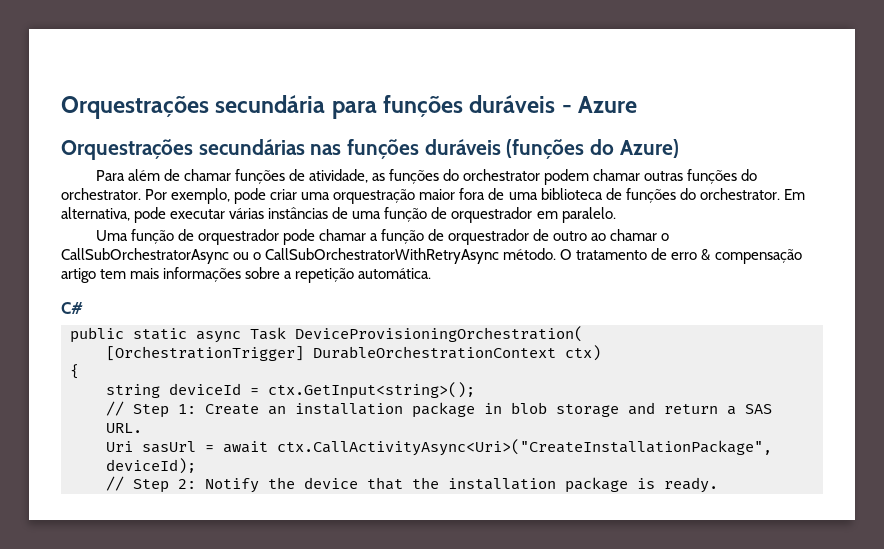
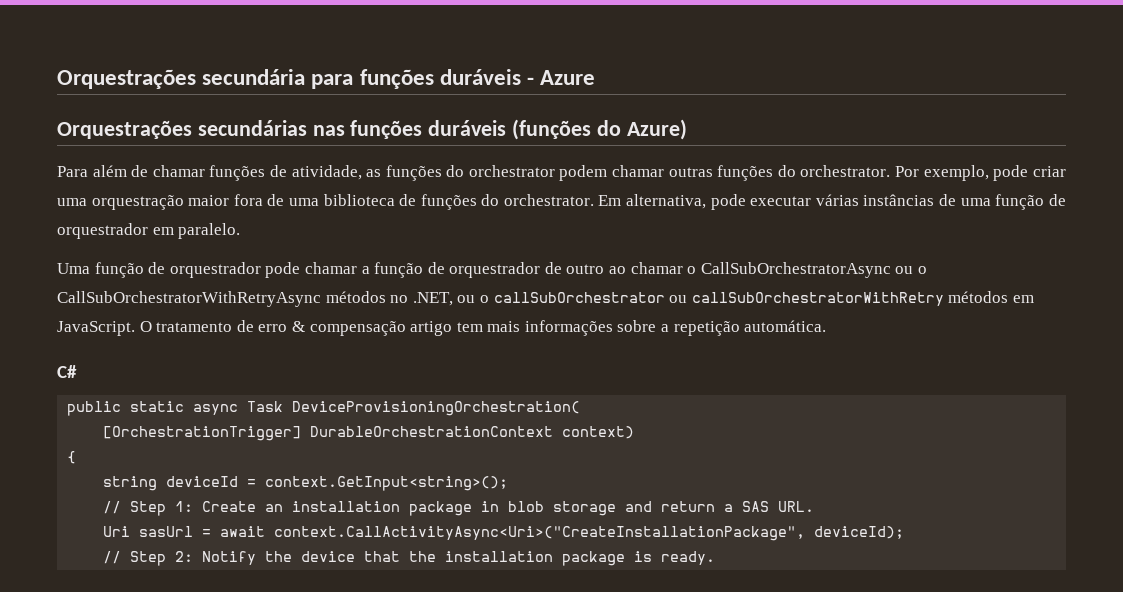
- Uma função de orquestrador pode chamar a função de orquestrador de outro ao chamar o CallSubOrchestratorAsync ou o CallSubOrchestratorWithRetryAsync método.
+ Uma função de orquestrador pode chamar a função de orquestrador de outro ao chamar o CallSubOrchestratorAsync ou o CallSubOrchestratorWithRetryAsync métodos no .NET, ou o callSubOrchestrator ou callSubOrchestratorWithRetry métodos em JavaScript.
- [OrchestrationTrigger] DurableOrchestrationContext ctx)
+ [OrchestrationTrigger] DurableOrchestrationContext context)
- string deviceId = ctx.GetInput<string>();
+ string deviceId = context.GetInput<string>();
- Uri sasUrl = await ctx.CallActivityAsync<Uri>("CreateInstallationPackage", deviceId);
+ Uri sasUrl = await context.CallActivityAsync<Uri>("CreateInstallationPackage", deviceId);

